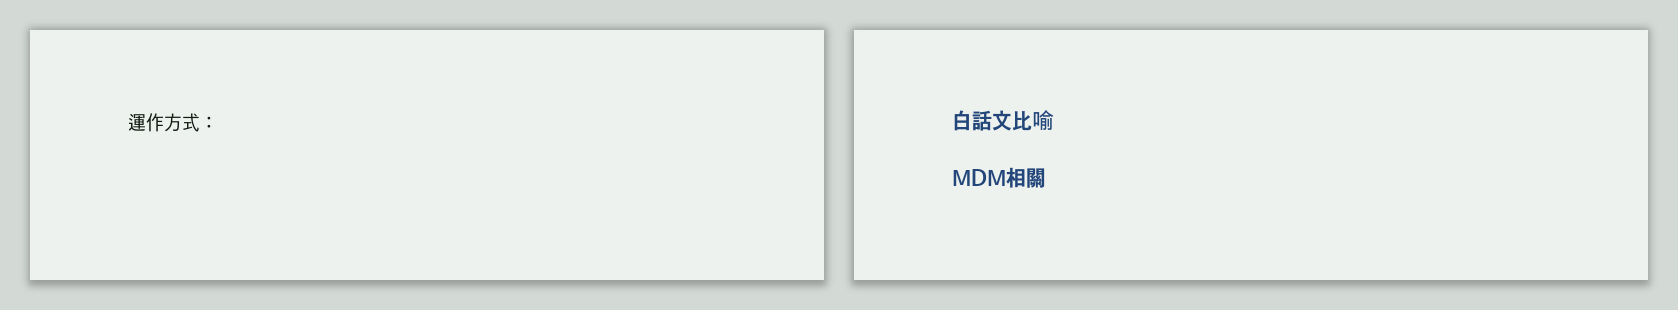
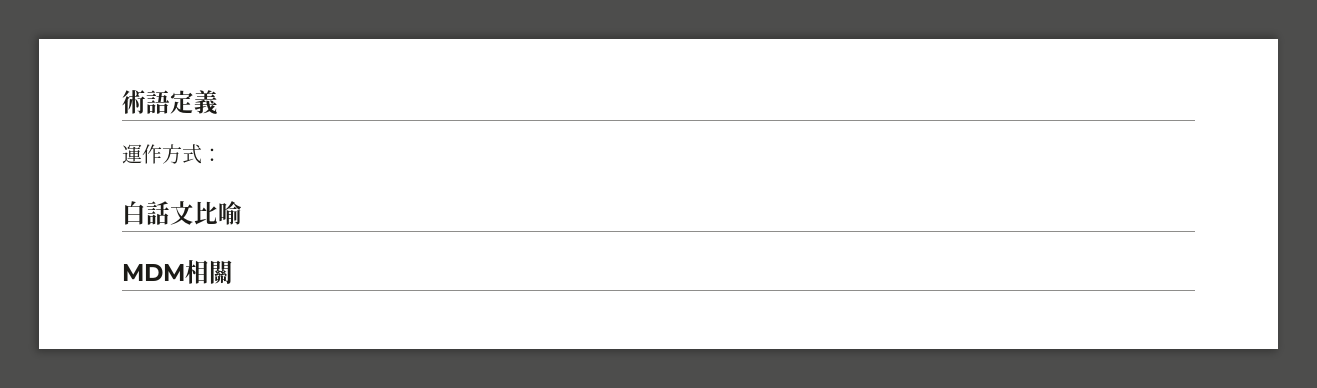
+ 術語定義

